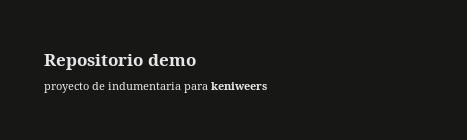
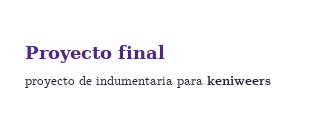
- Repositorio demo
+ Proyecto final

